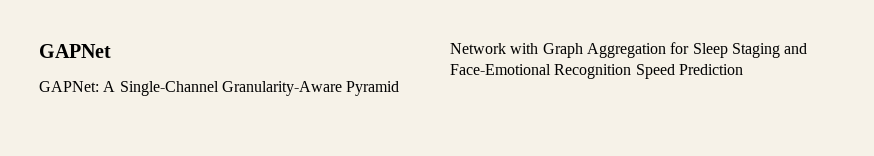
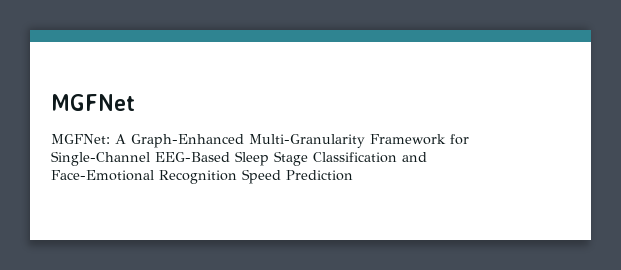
- GAPNet
- GAPNet: A Single-Channel Granularity-Aware Pyramid Network with Graph Aggregation for Sleep Staging and Face-Emotional Recognition Speed Prediction
+ MGFNet
+ MGFNet: A Graph-Enhanced Multi-Granularity Framework for Single-Channel EEG-Based Sleep Stage Classification and Face-Emotional Recognition Speed Prediction

